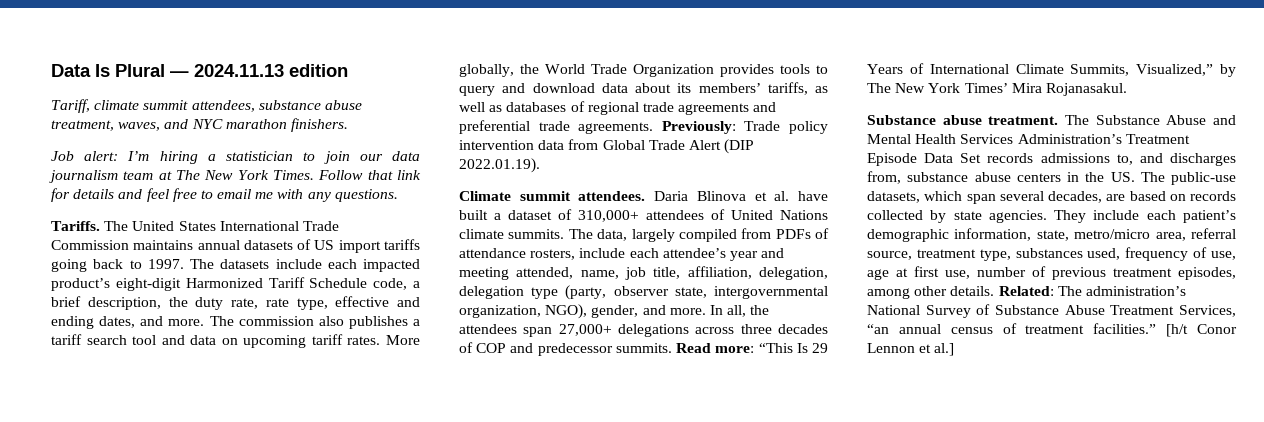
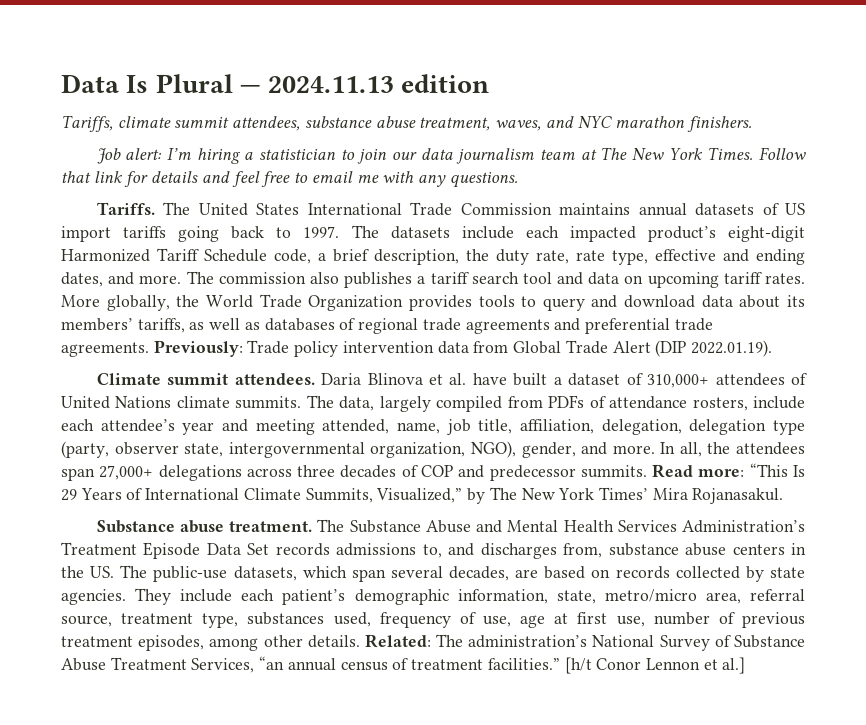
- Tariff, climate summit attendees, substance abuse treatment, waves, and NYC marathon finishers.
+ Tariffs, climate summit attendees, substance abuse treatment, waves, and NYC marathon finishers.

